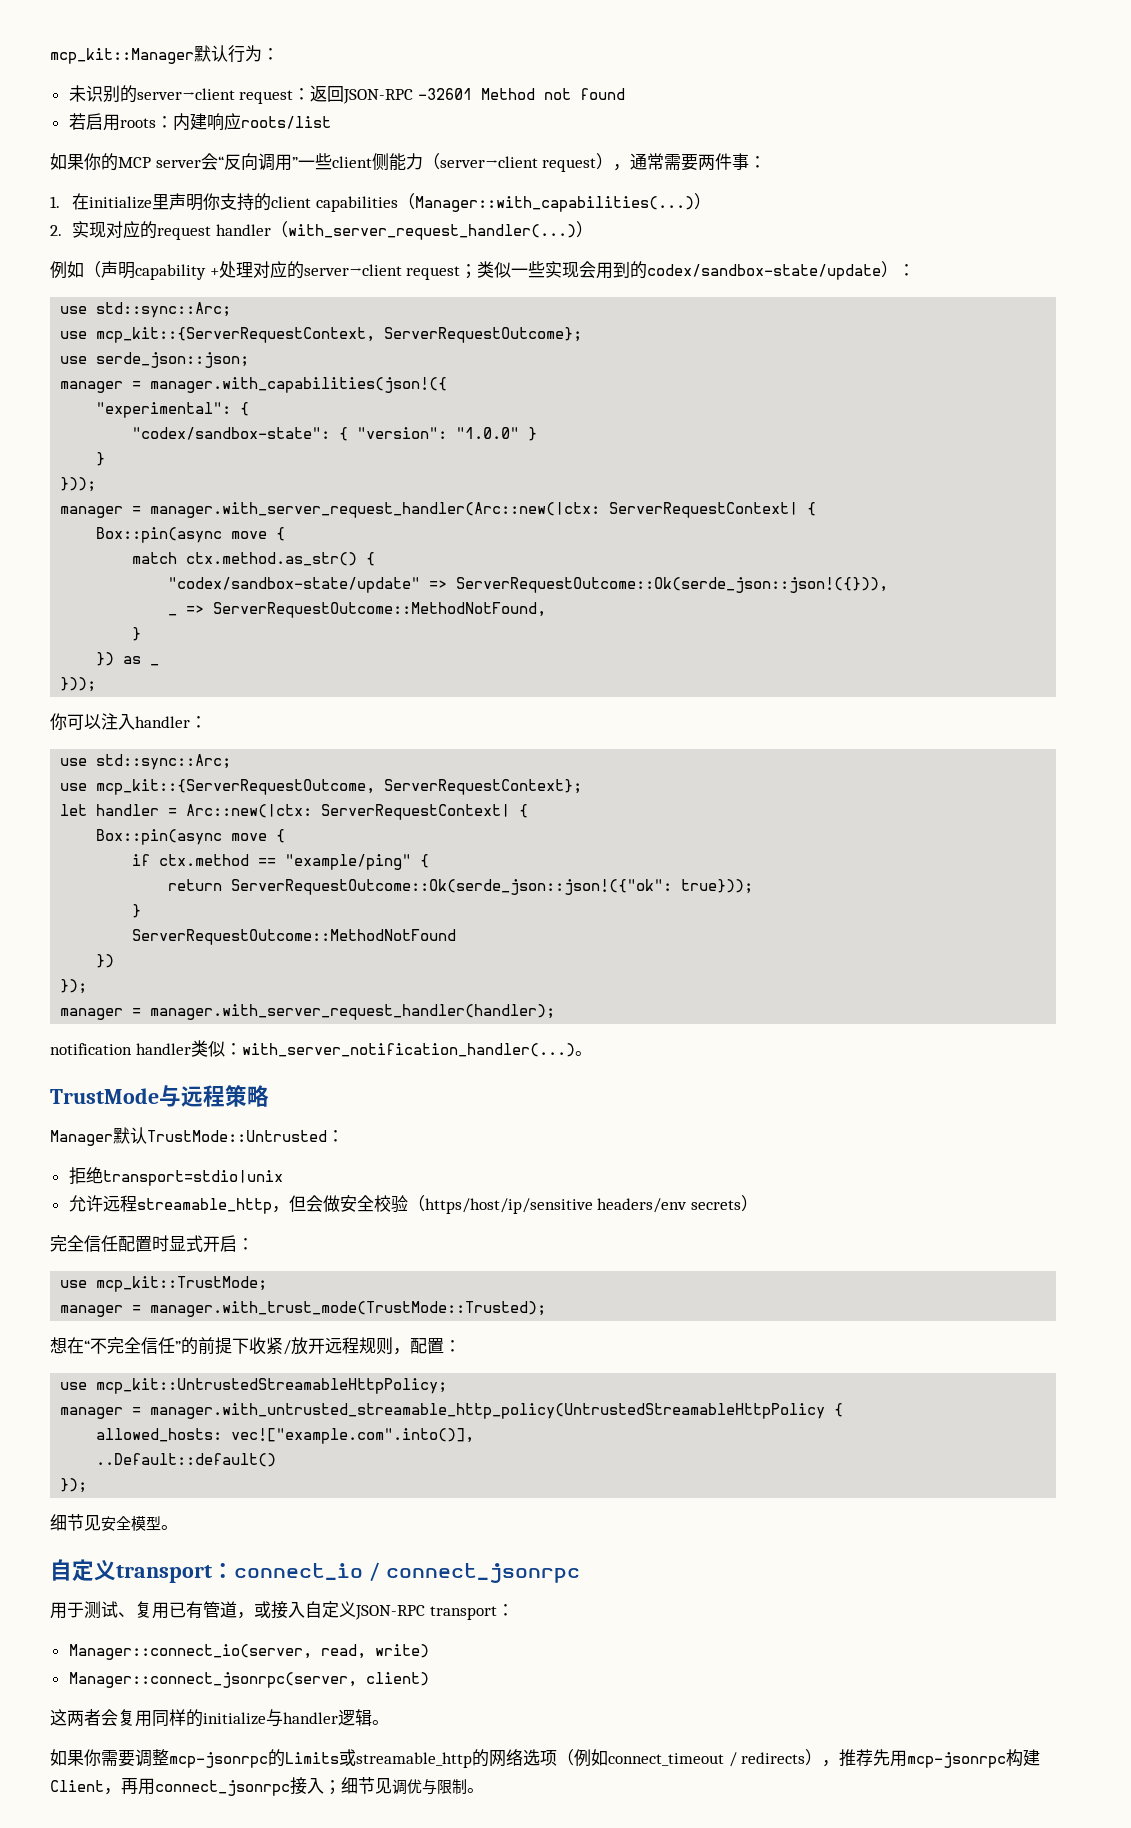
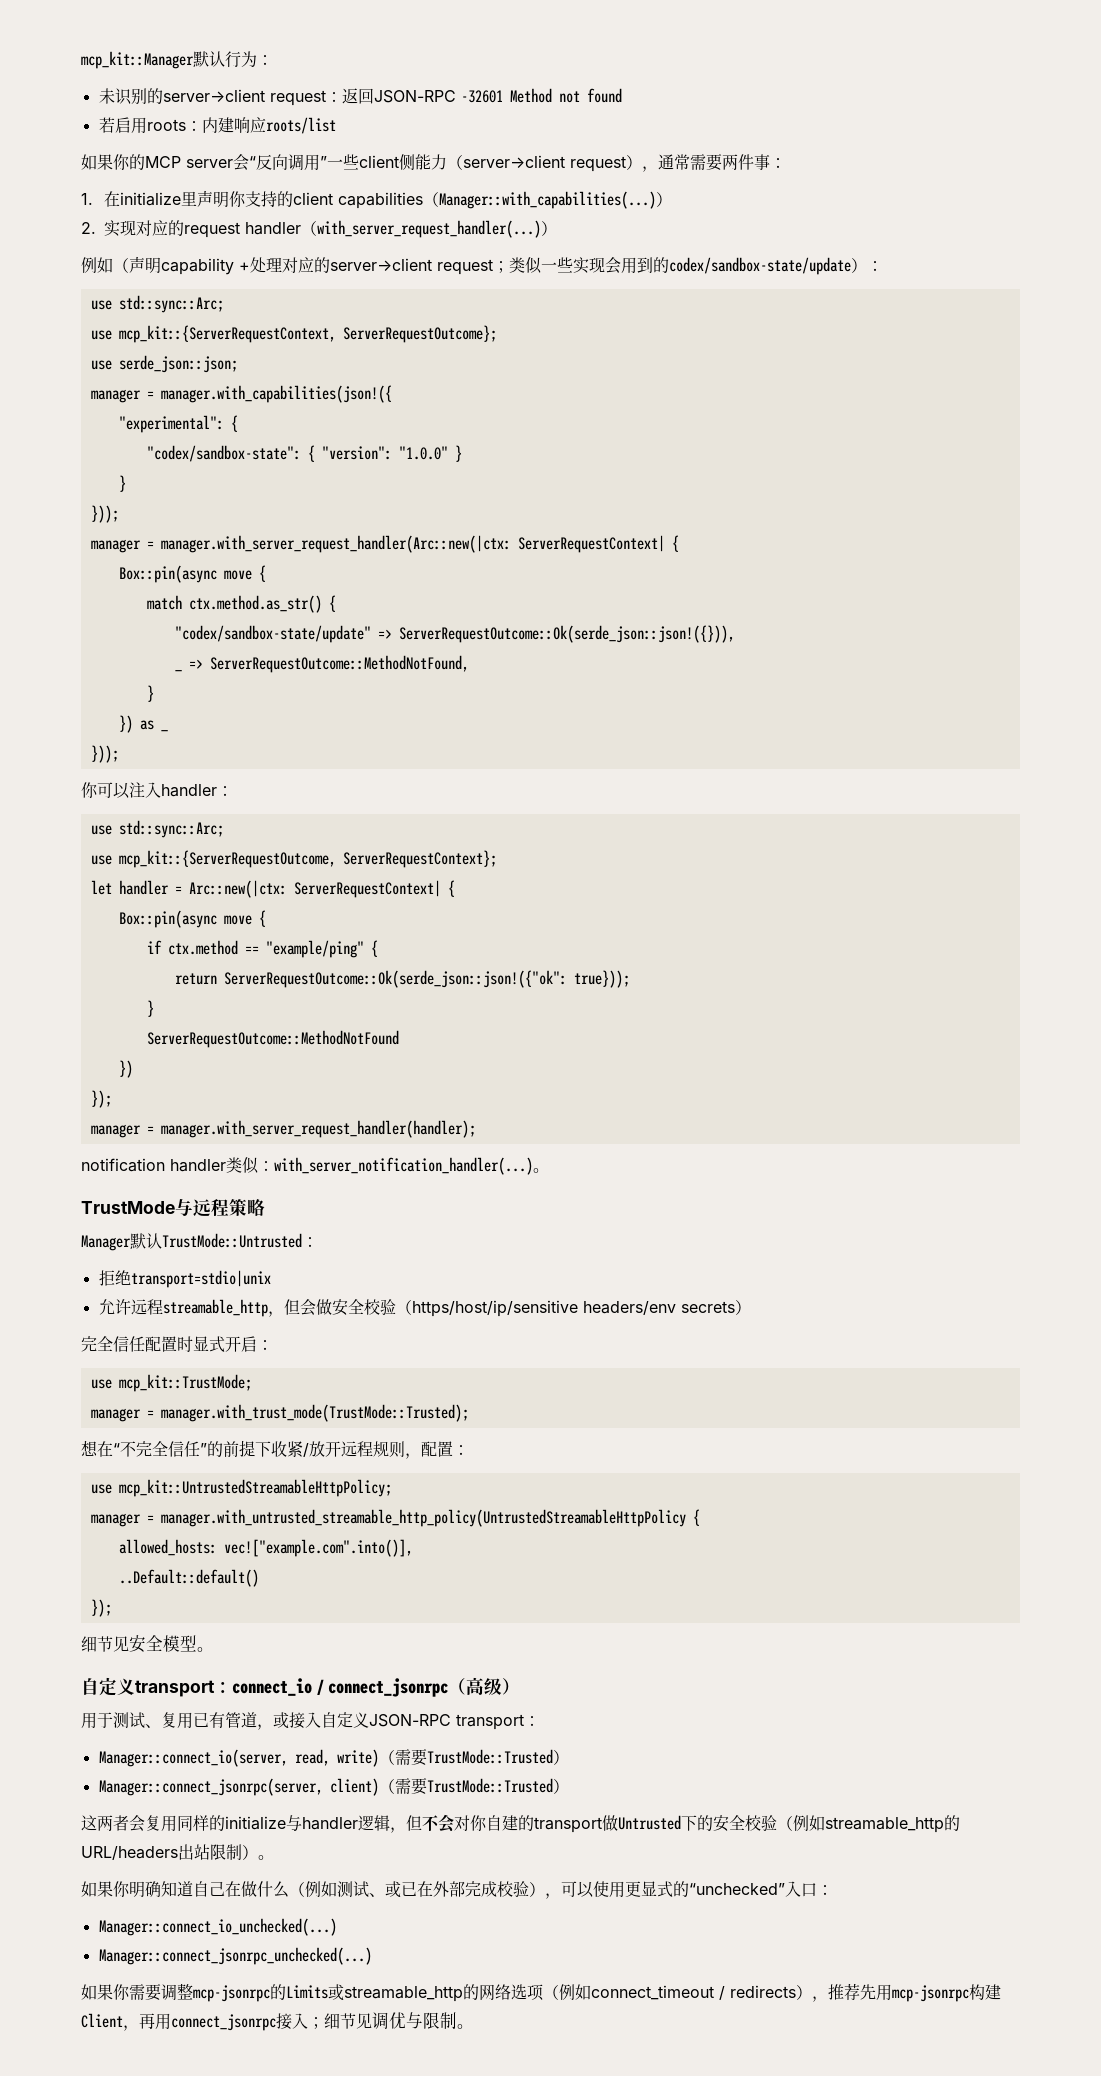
- 自定义transport：connect_io / connect_jsonrpc
+ 自定义transport：connect_io / connect_jsonrpc（高级）
- Manager::connect_io(server, read, write)
+ Manager::connect_io(server, read, write)（需要TrustMode::Trusted）
- Manager::connect_jsonrpc(server, client)
+ Manager::connect_jsonrpc(server, client)（需要TrustMode::Trusted）
- 这两者会复用同样的initialize与handler逻辑。
+ 这两者会复用同样的initialize与handler逻辑，但不会对你自建的transport做Untrusted下的安全校验（例如streamable_http的URL/headers出站限制）。
+ 如果你明确知道自己在做什么（例如测试、或已在外部完成校验），可以使用更显式的“unchecked”入口：
+ Manager::connect_io_unchecked(...)
+ Manager::connect_jsonrpc_unchecked(...)

